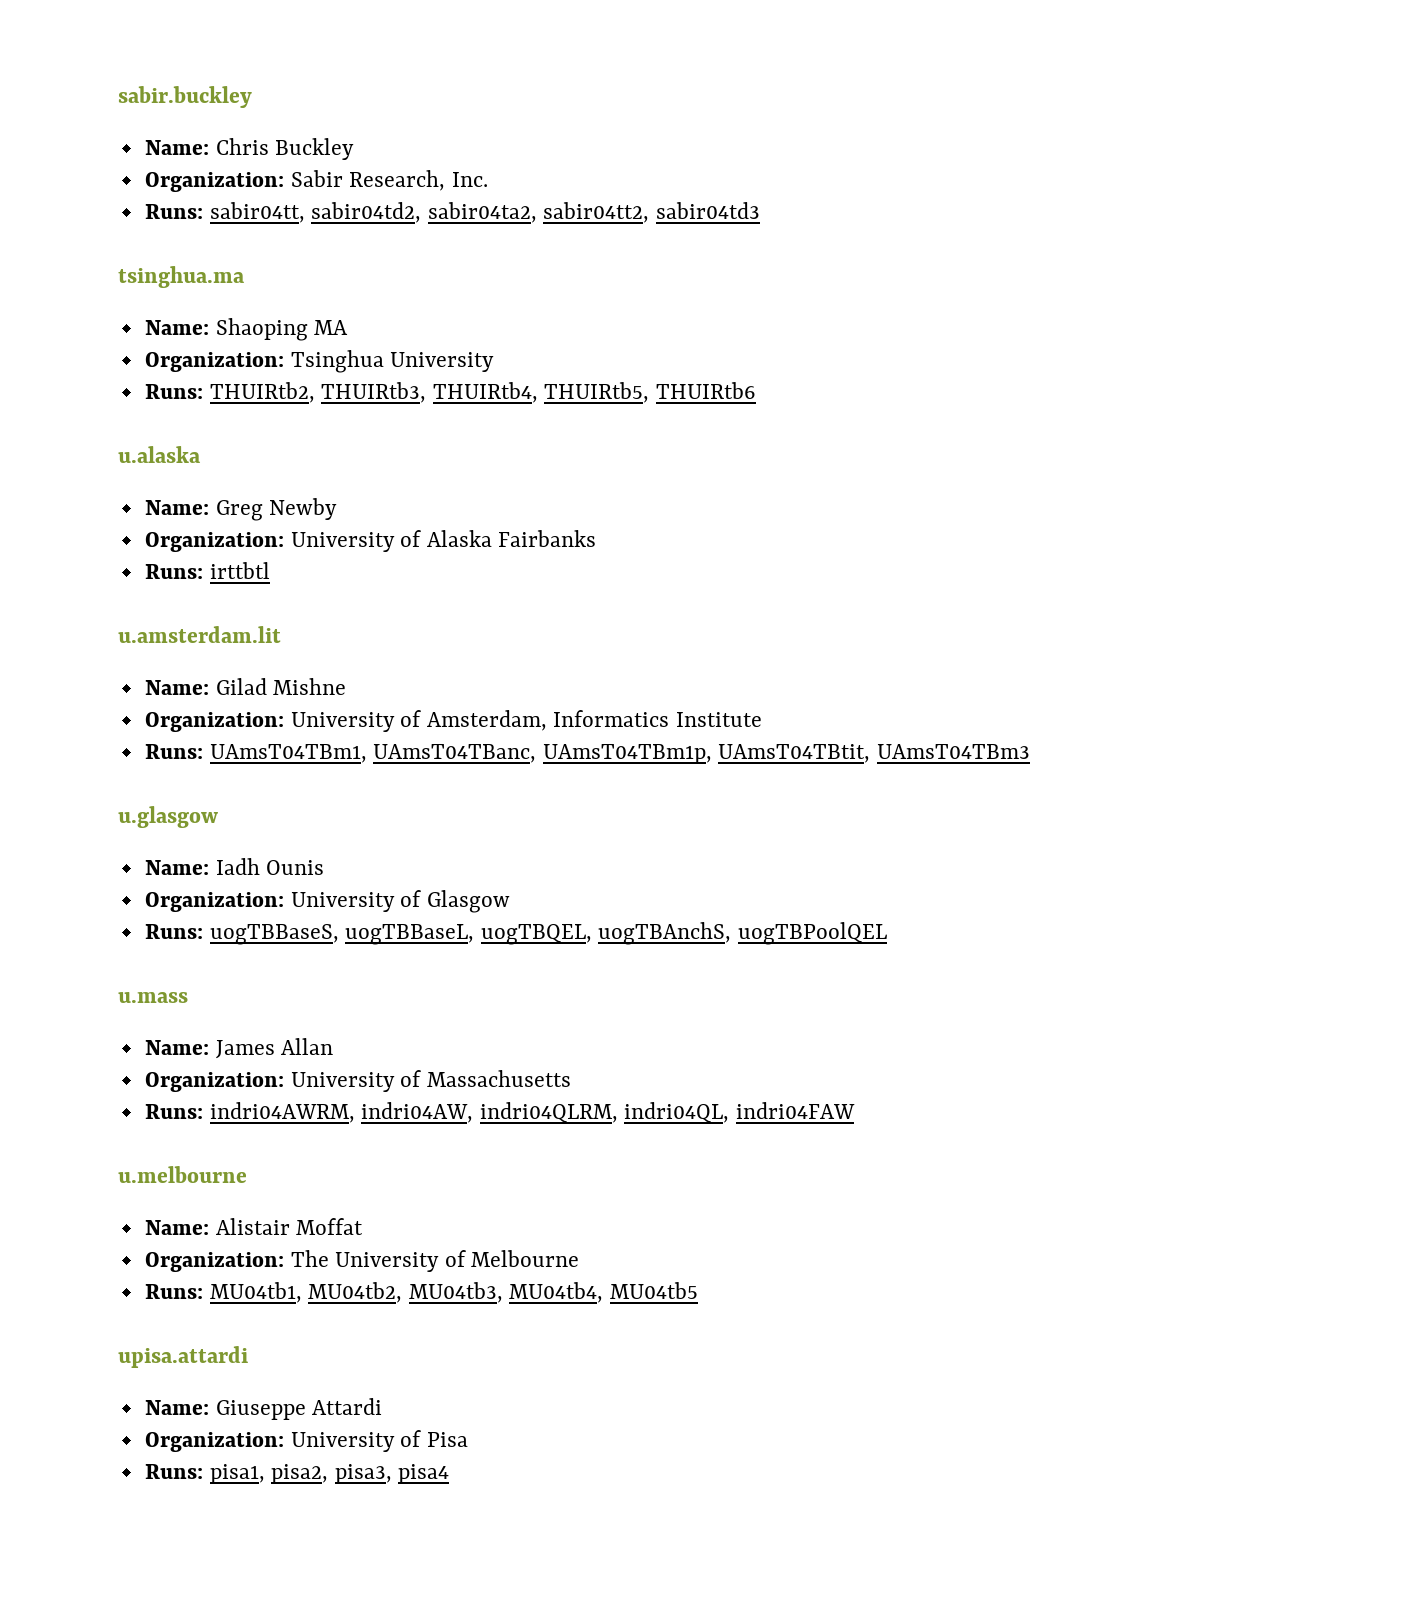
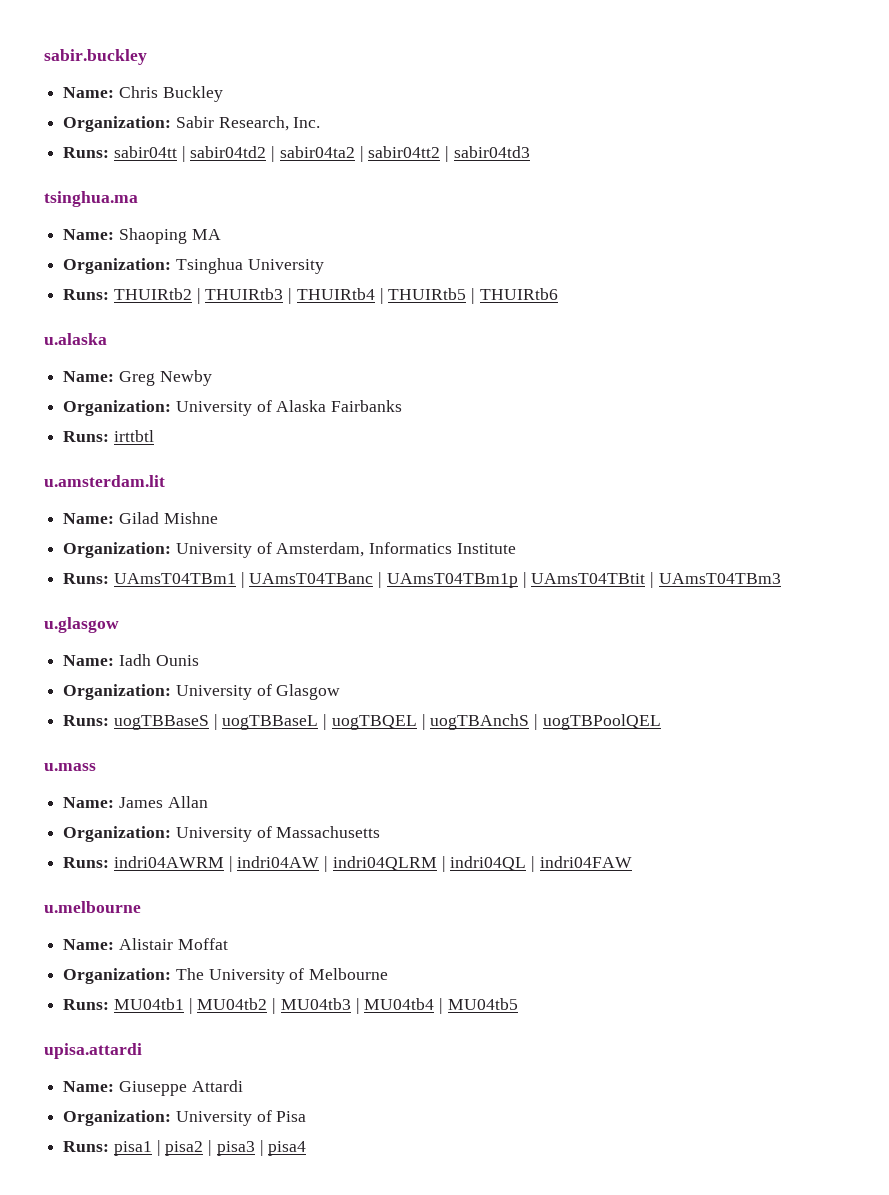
- Runs: sabir04tt, sabir04td2, sabir04ta2, sabir04tt2, sabir04td3
+ Runs: sabir04tt | sabir04td2 | sabir04ta2 | sabir04tt2 | sabir04td3
- Runs: THUIRtb2, THUIRtb3, THUIRtb4, THUIRtb5, THUIRtb6
+ Runs: THUIRtb2 | THUIRtb3 | THUIRtb4 | THUIRtb5 | THUIRtb6
- Runs: UAmsT04TBm1, UAmsT04TBanc, UAmsT04TBm1p, UAmsT04TBtit, UAmsT04TBm3
+ Runs: UAmsT04TBm1 | UAmsT04TBanc | UAmsT04TBm1p | UAmsT04TBtit | UAmsT04TBm3
- Runs: uogTBBaseS, uogTBBaseL, uogTBQEL, uogTBAnchS, uogTBPoolQEL
+ Runs: uogTBBaseS | uogTBBaseL | uogTBQEL | uogTBAnchS | uogTBPoolQEL
- Runs: indri04AWRM, indri04AW, indri04QLRM, indri04QL, indri04FAW
+ Runs: indri04AWRM | indri04AW | indri04QLRM | indri04QL | indri04FAW
- Runs: MU04tb1, MU04tb2, MU04tb3, MU04tb4, MU04tb5
+ Runs: MU04tb1 | MU04tb2 | MU04tb3 | MU04tb4 | MU04tb5
- Runs: pisa1, pisa2, pisa3, pisa4
+ Runs: pisa1 | pisa2 | pisa3 | pisa4

